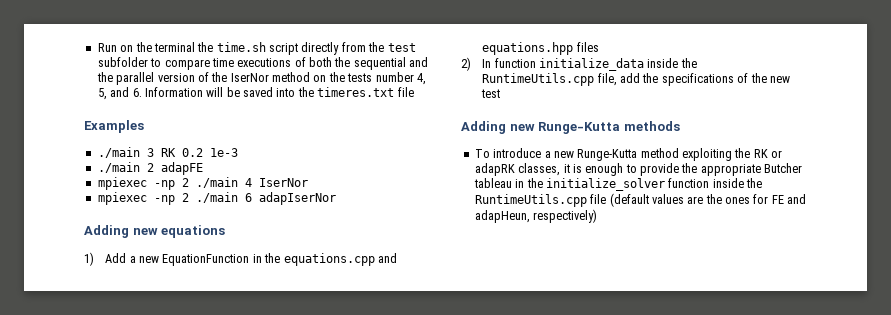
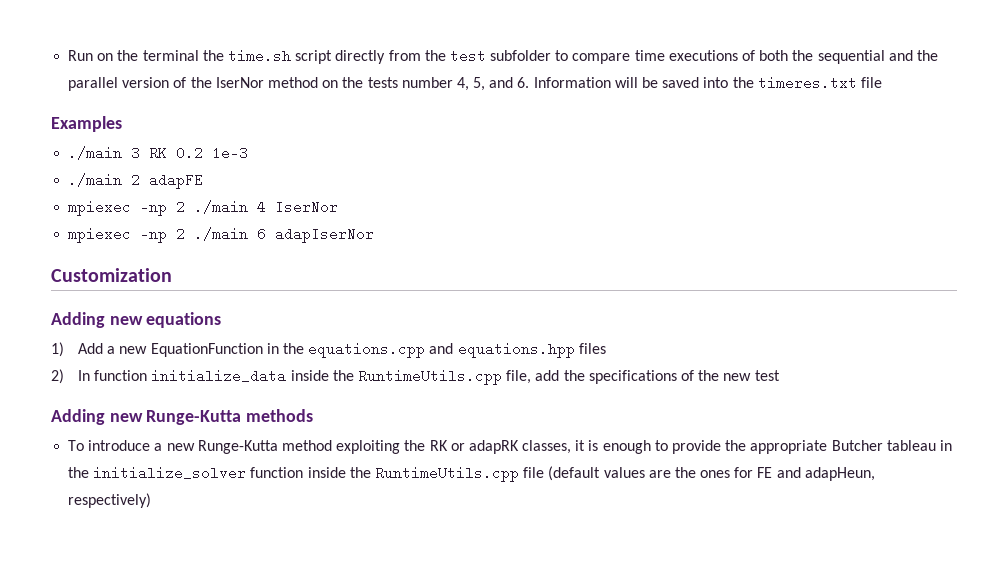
+ Customization

